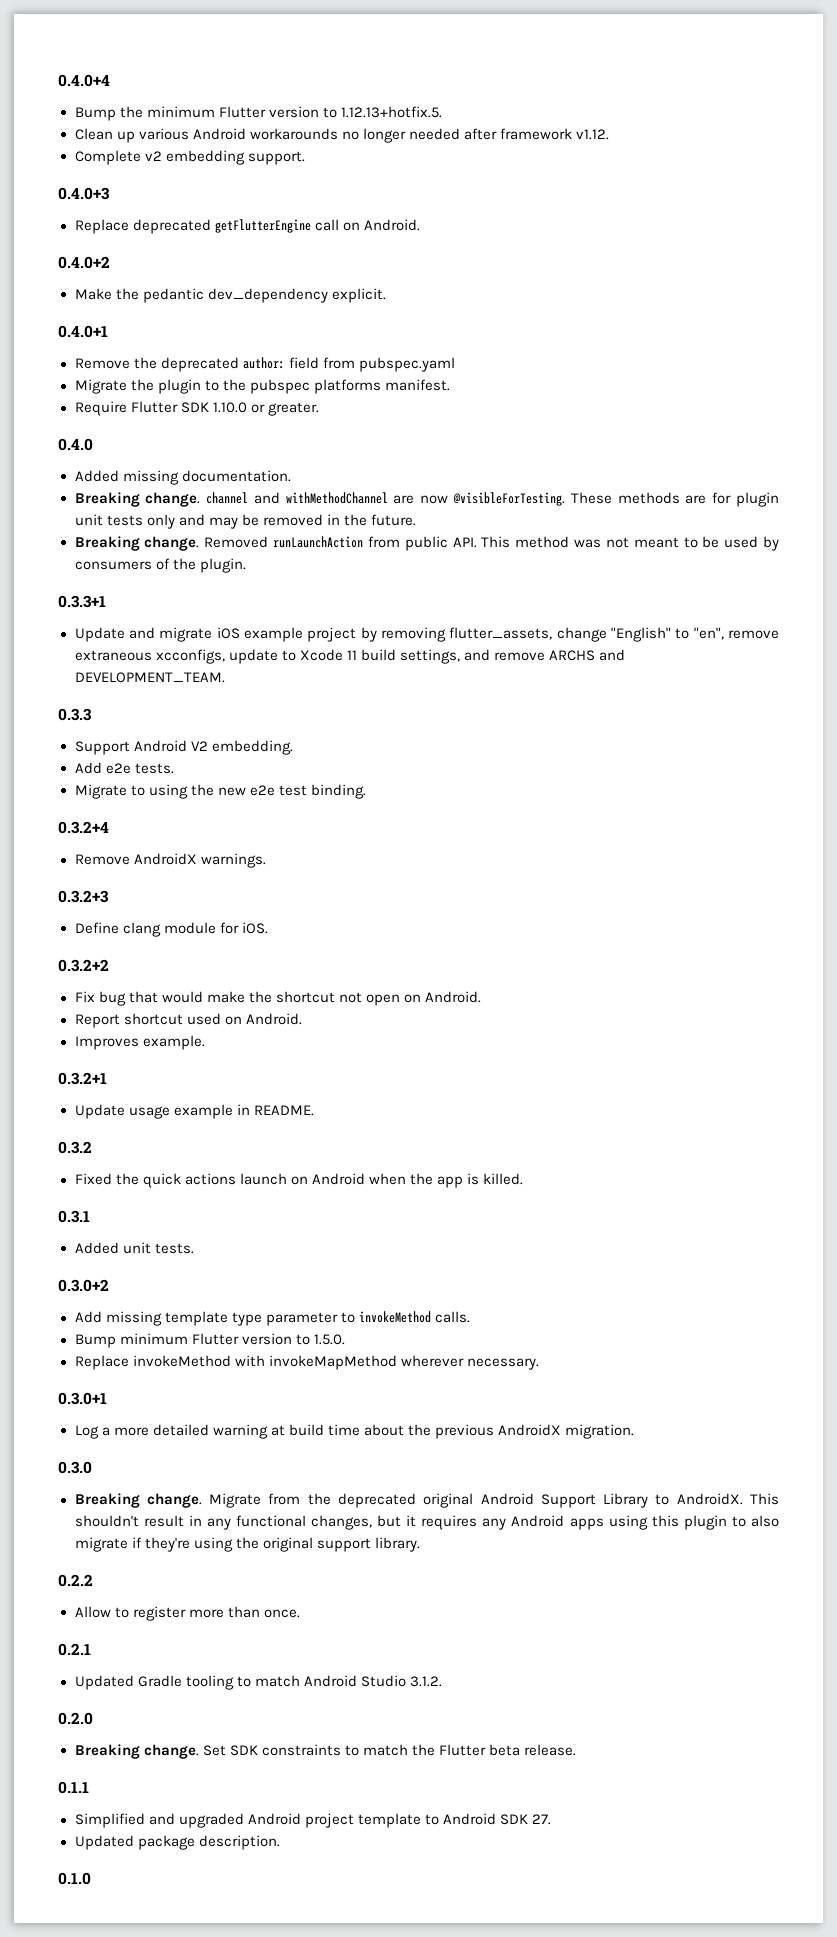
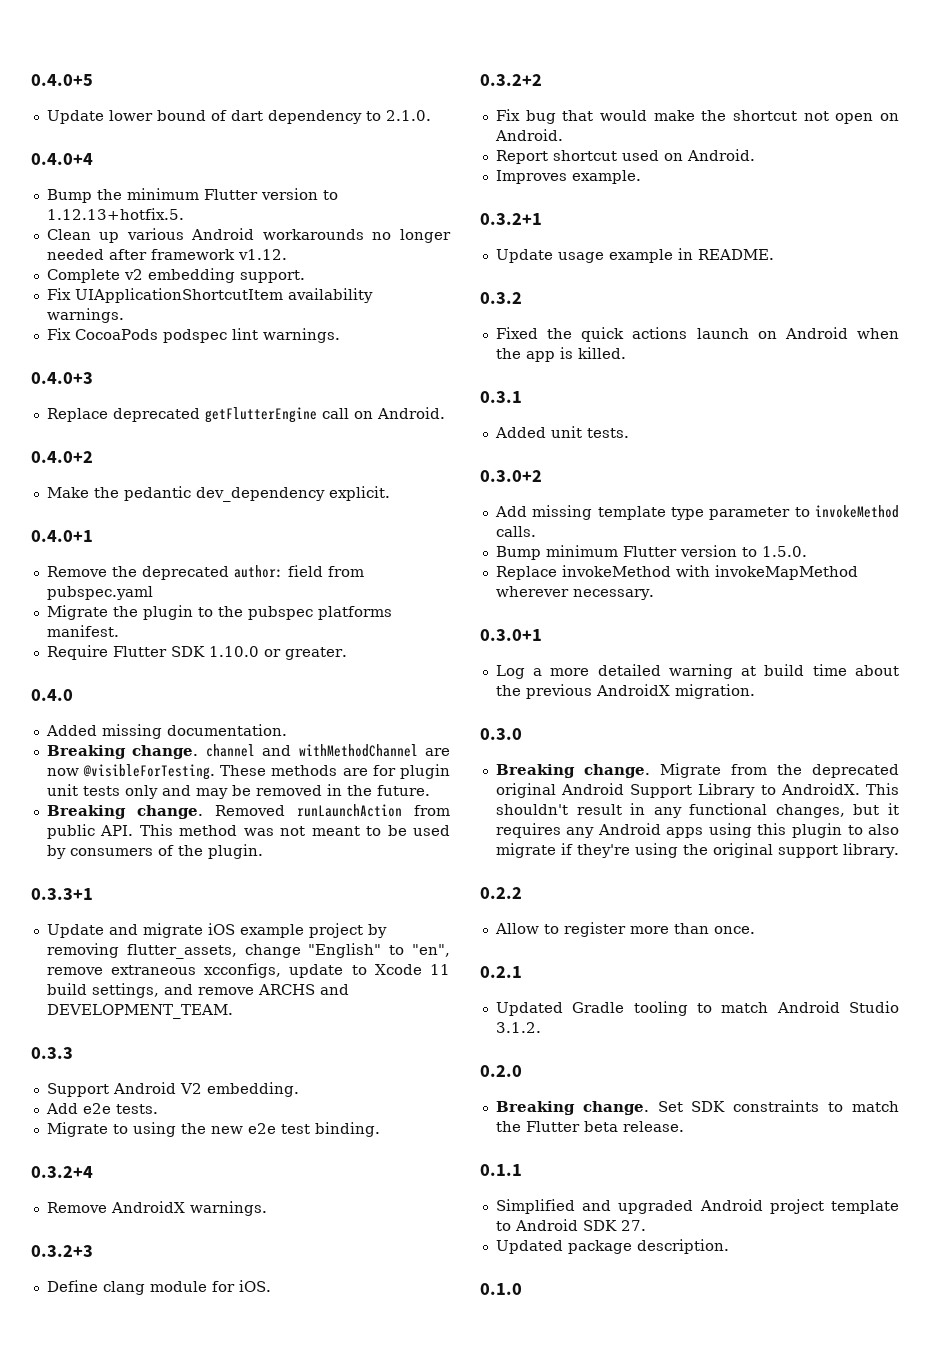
+ 0.4.0+5
+ Update lower bound of dart dependency to 2.1.0.
+ Fix UIApplicationShortcutItem availability warnings.
+ Fix CocoaPods podspec lint warnings.

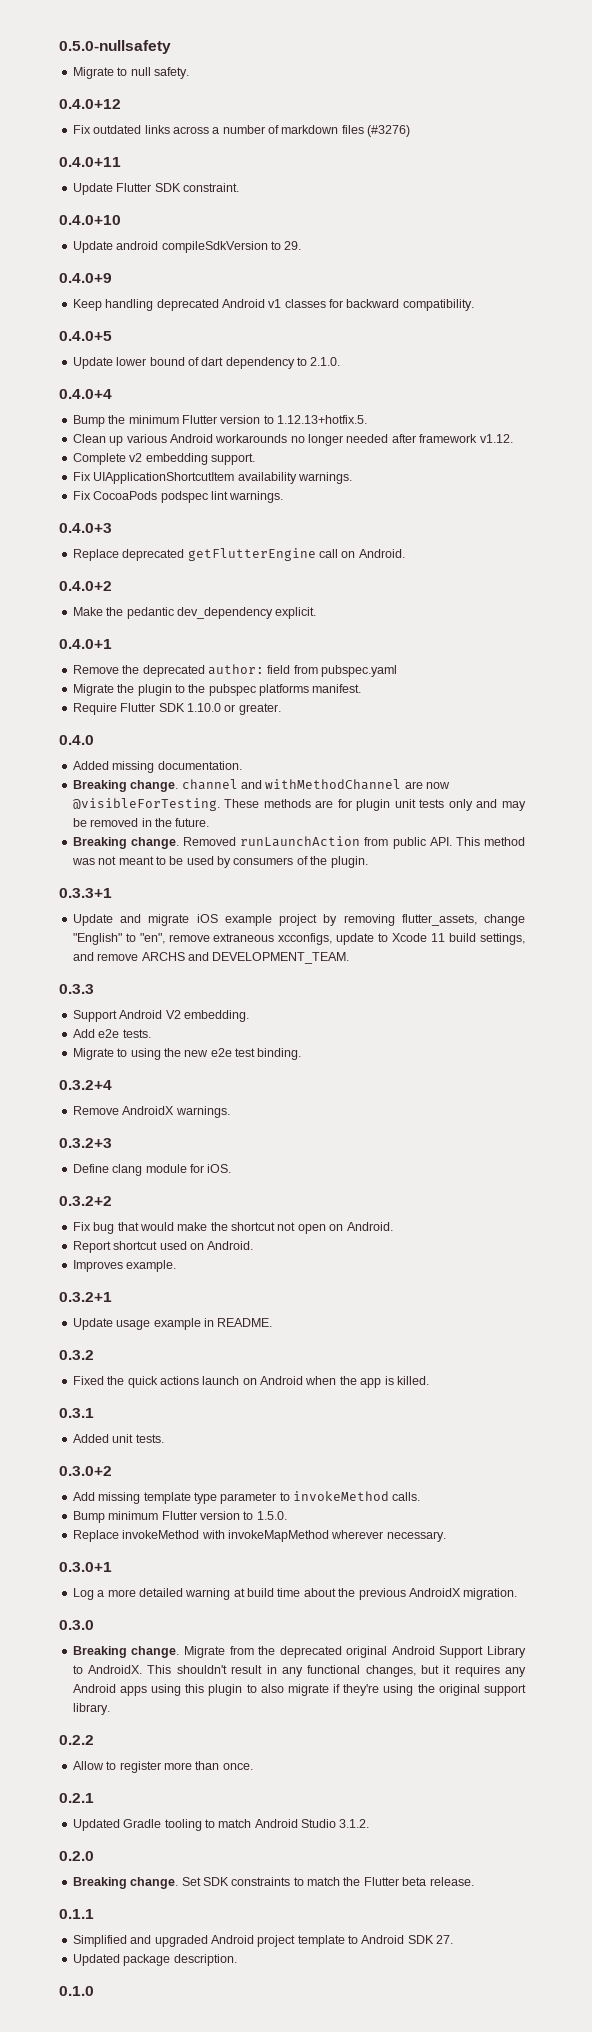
+ 0.5.0-nullsafety
+ Migrate to null safety.
+ 0.4.0+12
+ Fix outdated links across a number of markdown files (#3276)
+ 0.4.0+11
+ Update Flutter SDK constraint.
+ 0.4.0+10
+ Update android compileSdkVersion to 29.
+ 0.4.0+9
+ Keep handling deprecated Android v1 classes for backward compatibility.

